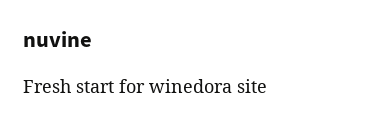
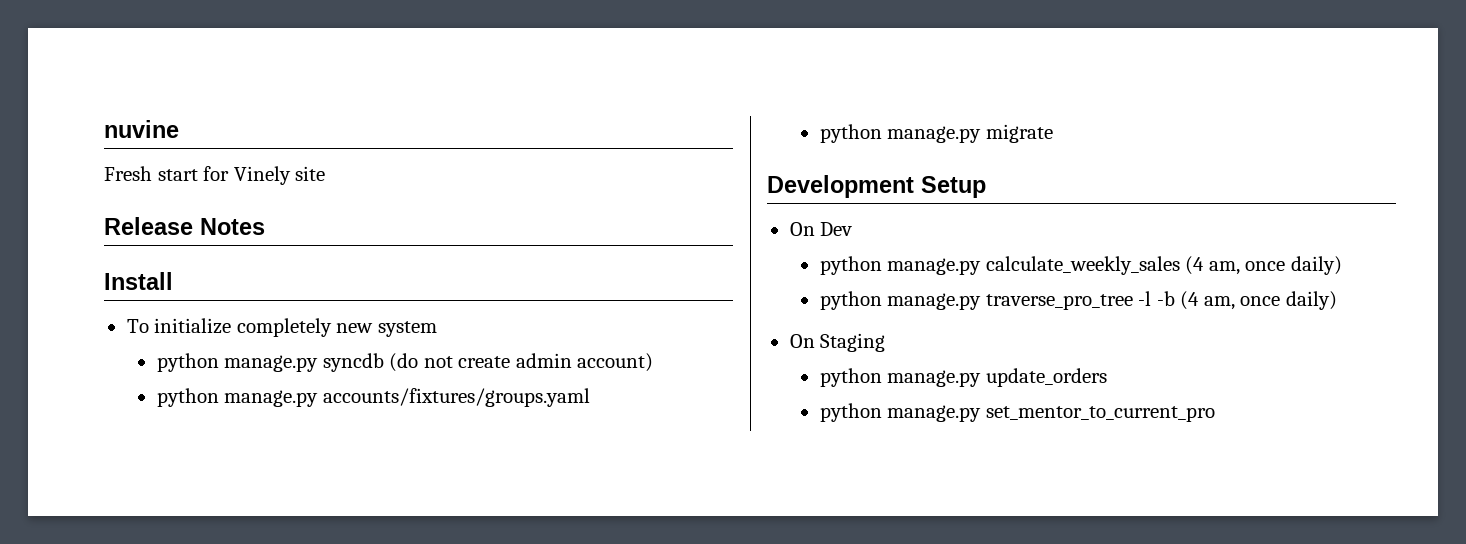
- Fresh start for winedora site
+ Fresh start for Vinely site
+ Release Notes
+ Install
+ To initialize completely new system
+ python manage.py syncdb (do not create admin account)
+ python manage.py accounts/fixtures/groups.yaml
+ python manage.py migrate
+ Development Setup
+ On Dev
+ python manage.py calculate_weekly_sales (4 am, once daily)
+ python manage.py traverse_pro_tree -l -b (4 am, once daily)
+ On Staging
+ python manage.py update_orders
+ python manage.py set_mentor_to_current_pro

